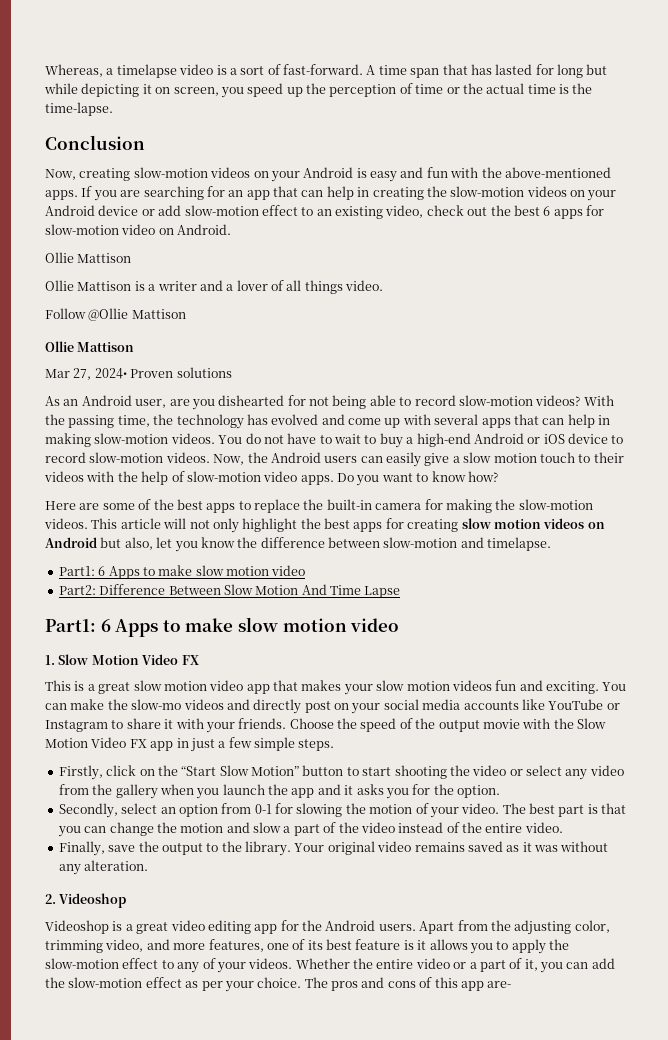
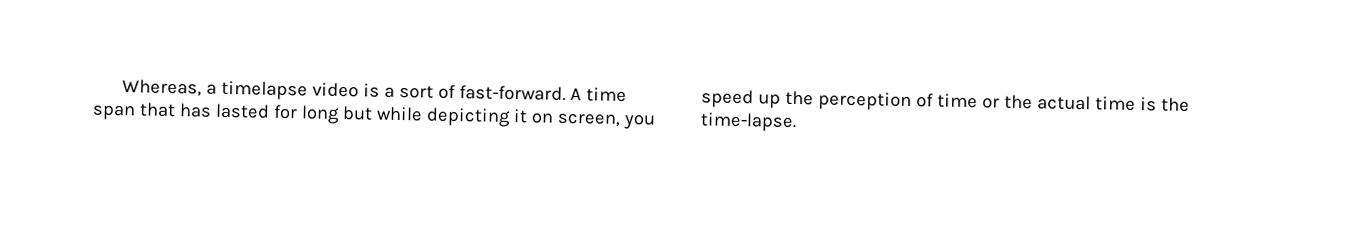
- Conclusion
- Now, creating slow-motion videos on your Android is easy and fun with the above-mentioned apps. If you are searching for an app that can help in creating the slow-motion videos on your Android device or add slow-motion effect to an existing video, check out the best 6 apps for slow-motion video on Android.
- Ollie Mattison
- Ollie Mattison is a writer and a lover of all things video.
- Follow @Ollie Mattison
- Ollie Mattison
- Mar 27, 2024• Proven solutions
- As an Android user, are you dishearted for not being able to record slow-motion videos? With the passing time, the technology has evolved and come up with several apps that can help in making slow-motion videos. You do not have to wait to buy a high-end Android or iOS device to record slow-motion videos. Now, the Android users can easily give a slow motion touch to their videos with the help of slow-motion video apps. Do you want to know how?
- Here are some of the best apps to replace the built-in camera for making the slow-motion videos. This article will not only highlight the best apps for creating slow motion videos on Android but also, let you know the difference between slow-motion and timelapse.
- Part1: 6 Apps to make slow motion video
- Part2: Difference Between Slow Motion And Time Lapse
- Part1: 6 Apps to make slow motion video
- 1. Slow Motion Video FX
- This is a great slow motion video app that makes your slow motion videos fun and exciting. You can make the slow-mo videos and directly post on your social media accounts like YouTube or Instagram to share it with your friends. Choose the speed of the output movie with the Slow Motion Video FX app in just a few simple steps.
- Firstly, click on the “Start Slow Motion” button to start shooting the video or select any video from the gallery when you launch the app and it asks you for the option.
- Secondly, select an option from 0-1 for slowing the motion of your video. The best part is that you can change the motion and slow a part of the video instead of the entire video.
- Finally, save the output to the library. Your original video remains saved as it was without any alteration.
- 2. Videoshop
- Videoshop is a great video editing app for the Android users. Apart from the adjusting color, trimming video, and more features, one of its best feature is it allows you to apply the slow-motion effect to any of your videos. Whether the entire video or a part of it, you can add the slow-motion effect as per your choice. The pros and cons of this app are-

